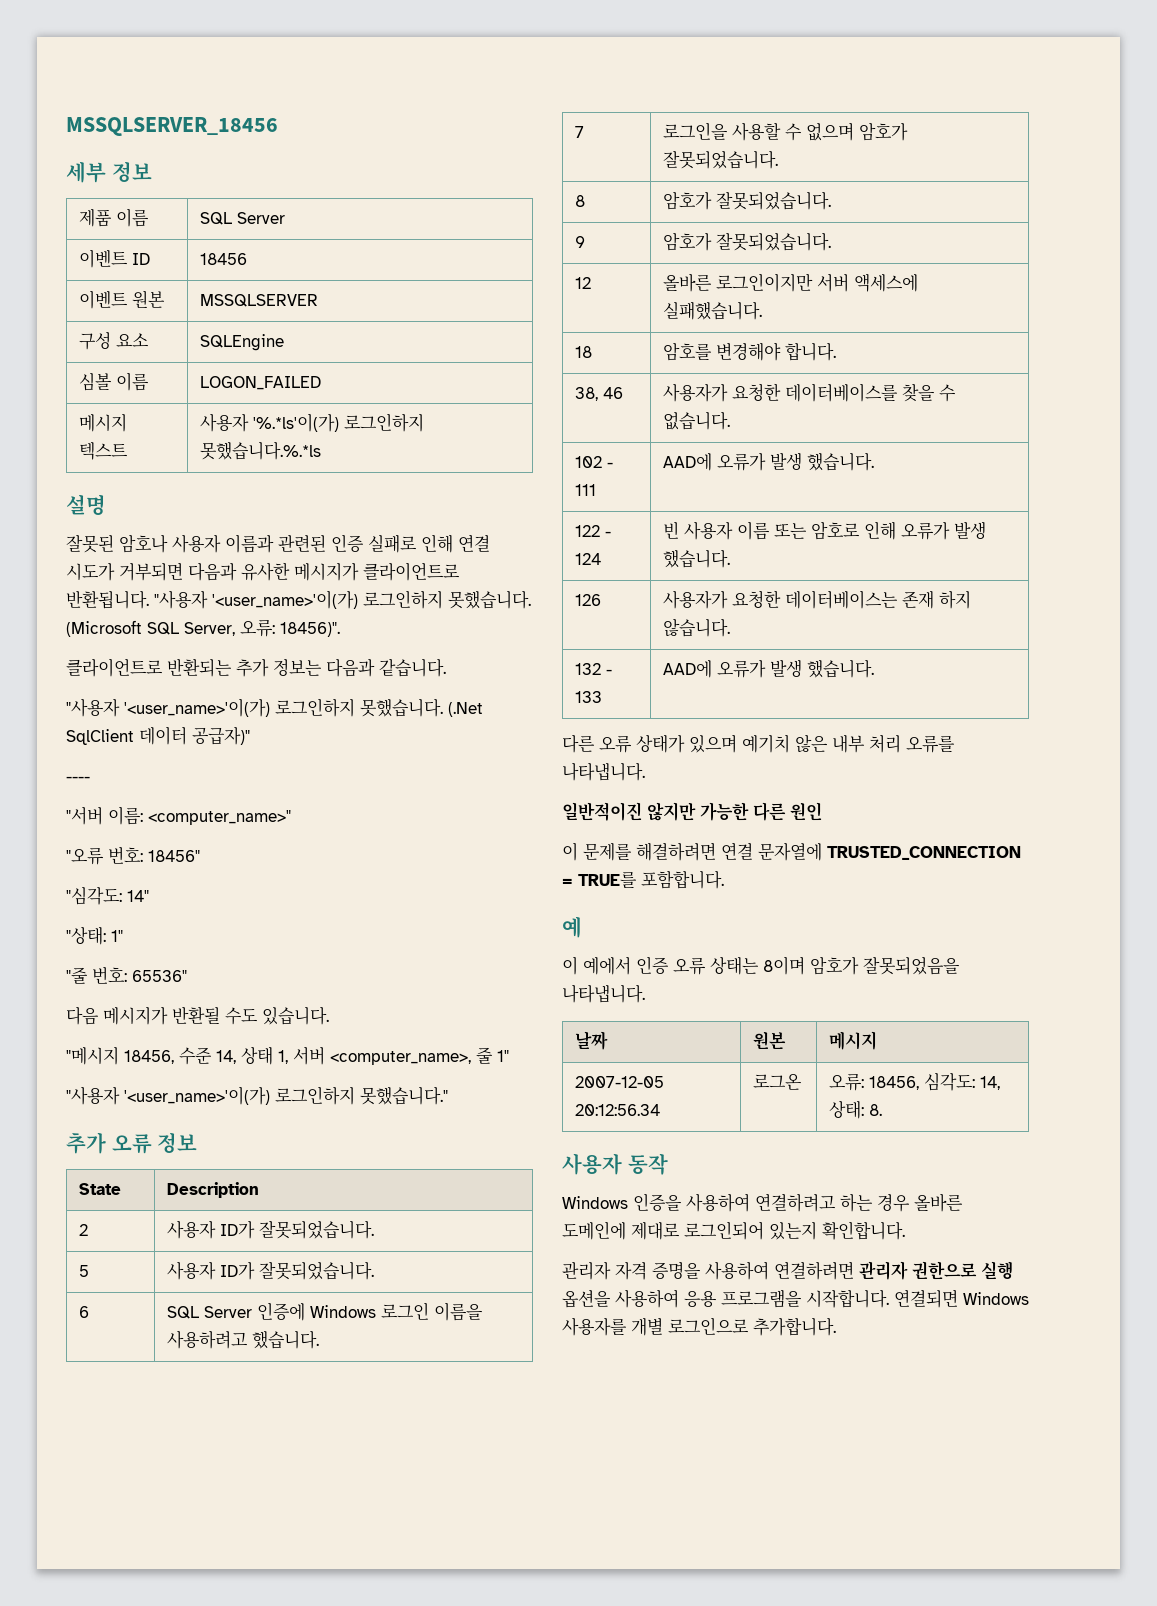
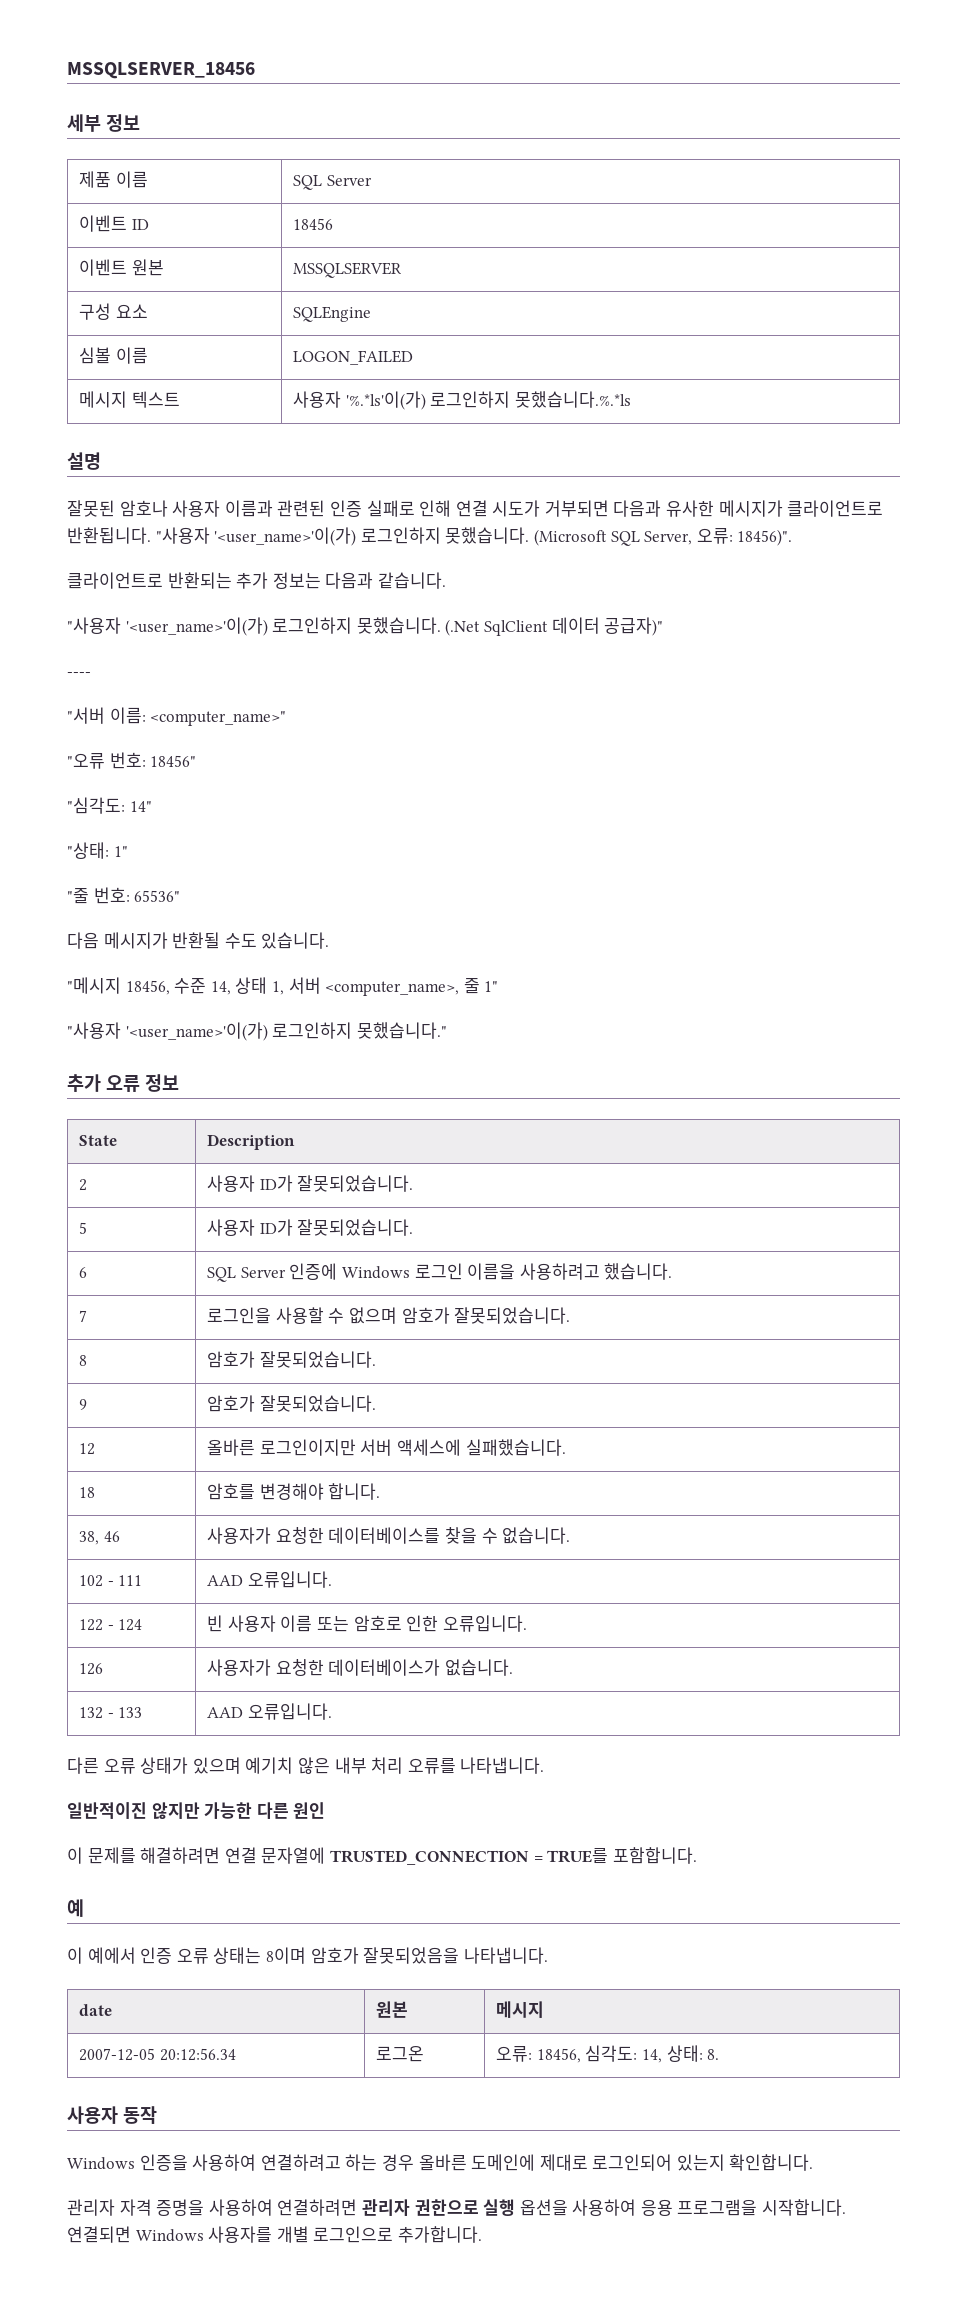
- 102 - 111 | AAD에 오류가 발생 했습니다.
+ 102 - 111 | AAD 오류입니다.
- 122 - 124 | 빈 사용자 이름 또는 암호로 인해 오류가 발생 했습니다.
+ 122 - 124 | 빈 사용자 이름 또는 암호로 인한 오류입니다.
- 126 | 사용자가 요청한 데이터베이스는 존재 하지 않습니다.
+ 126 | 사용자가 요청한 데이터베이스가 없습니다.
- 132 - 133 | AAD에 오류가 발생 했습니다.
+ 132 - 133 | AAD 오류입니다.
- 날짜 | 원본 | 메시지
+ date | 원본 | 메시지

